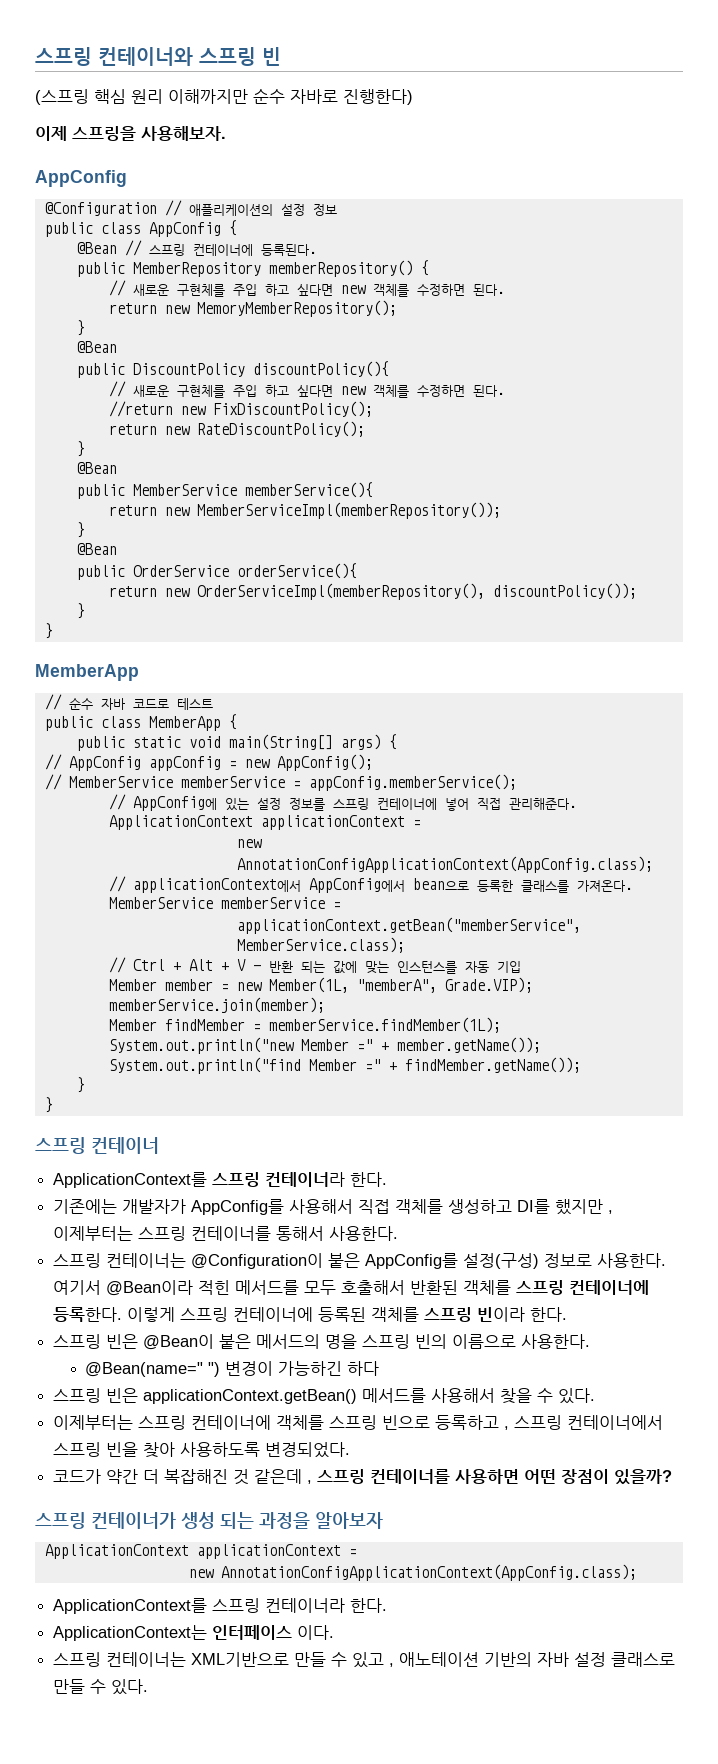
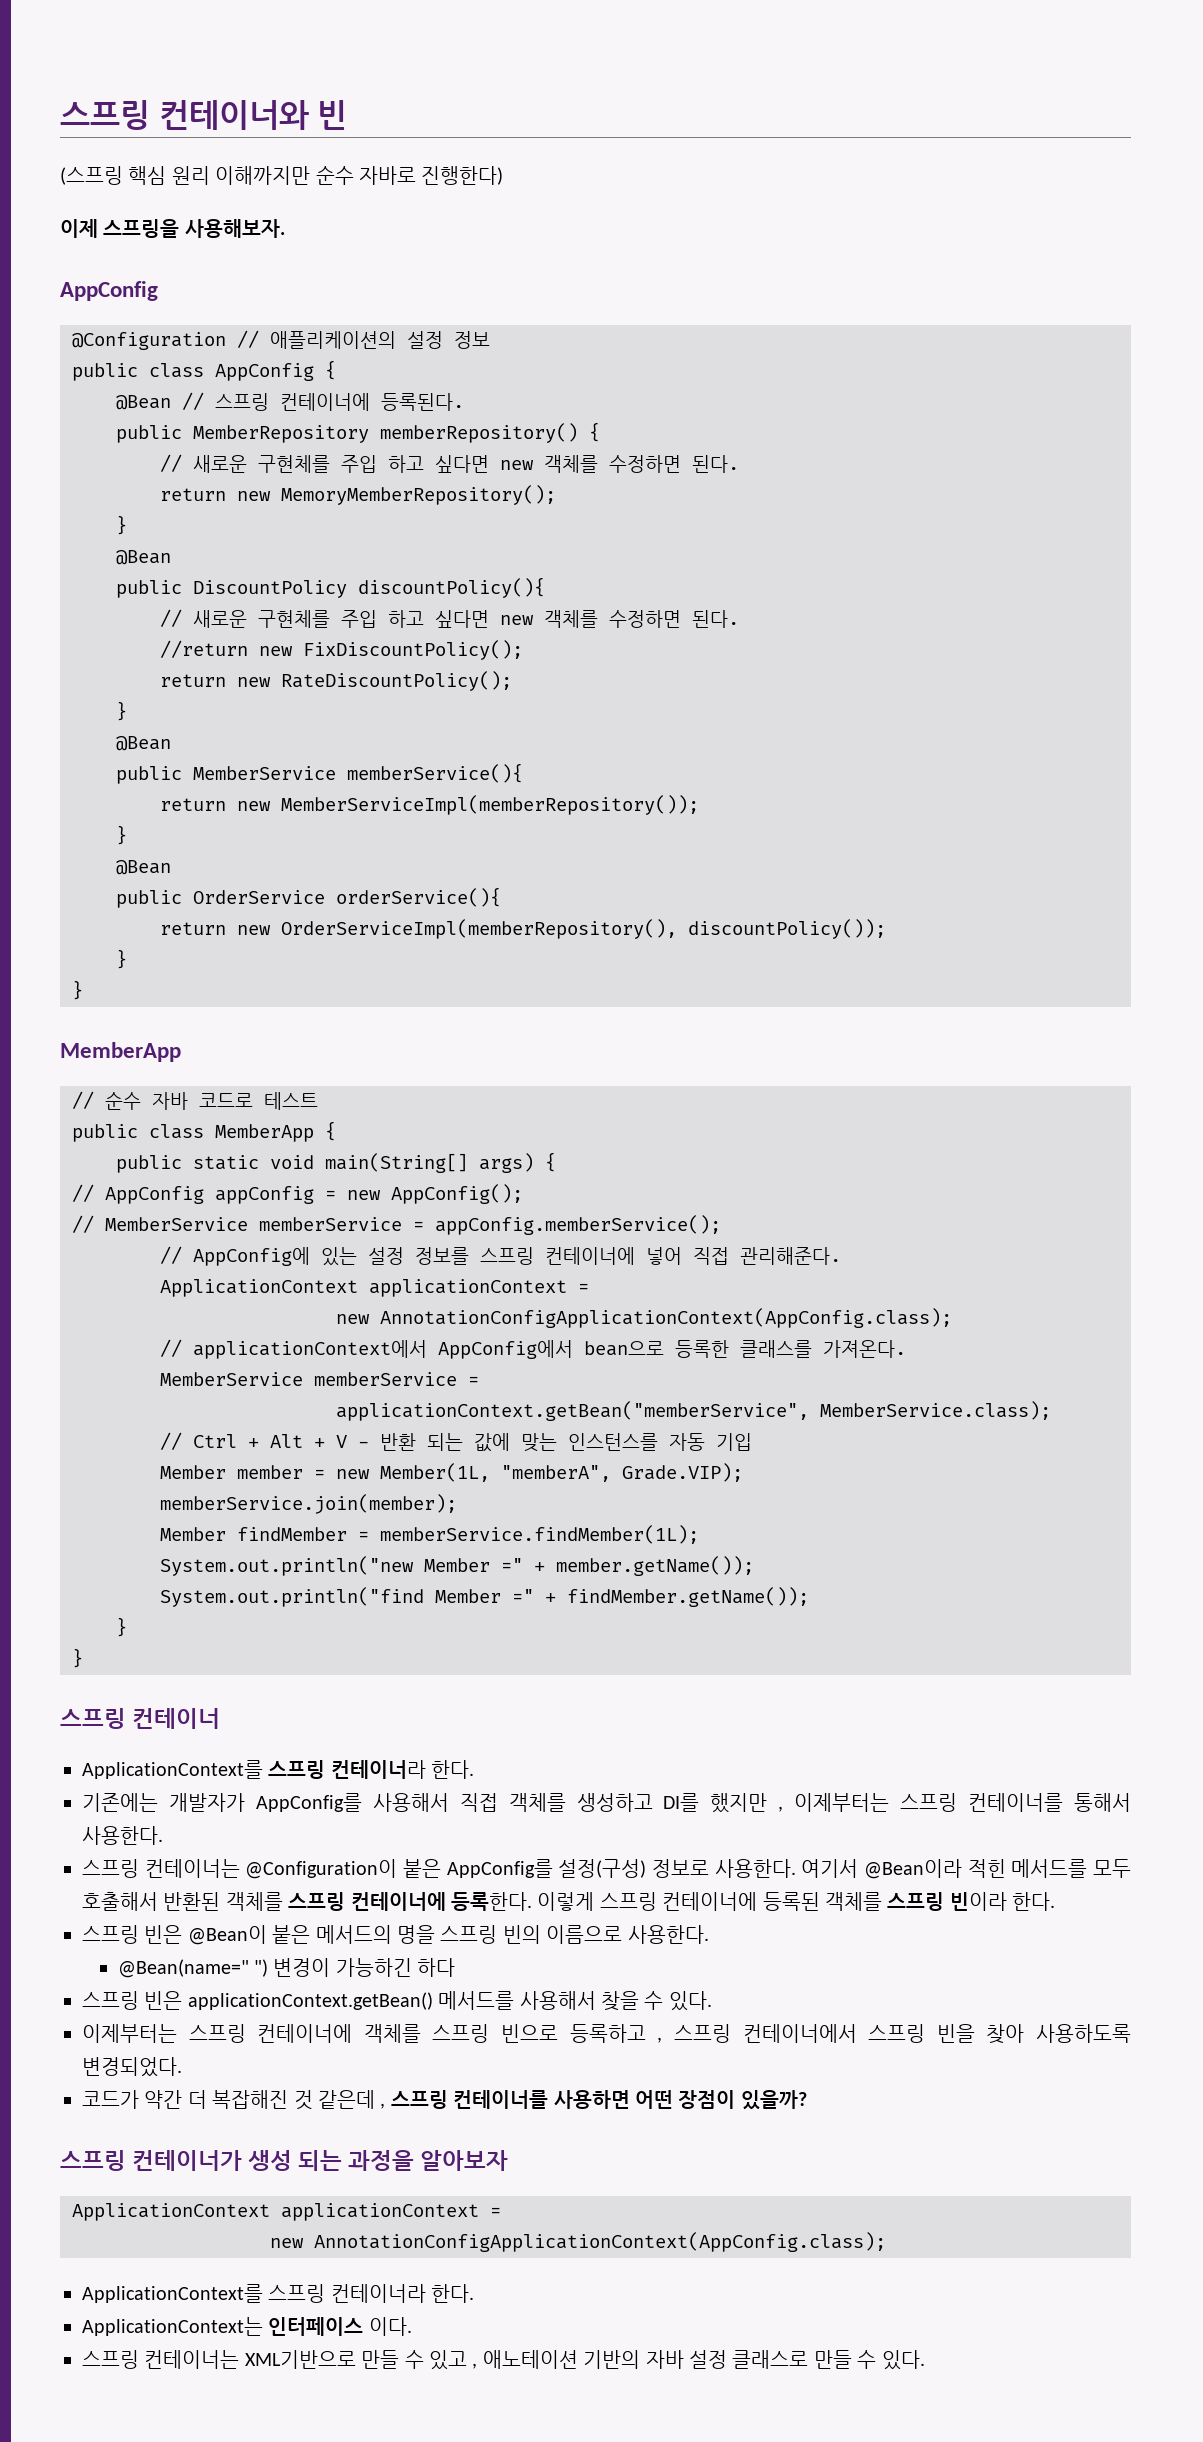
- 스프링 컨테이너와 스프링 빈
+ 스프링 컨테이너와 빈

